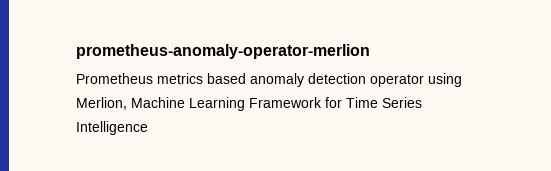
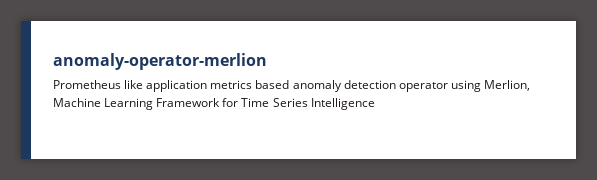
- prometheus-anomaly-operator-merlion
+ anomaly-operator-merlion
- Prometheus metrics based anomaly detection operator using Merlion, Machine Learning Framework for Time Series Intelligence
+ Prometheus like application metrics based anomaly detection operator using Merlion, Machine Learning Framework for Time Series Intelligence

